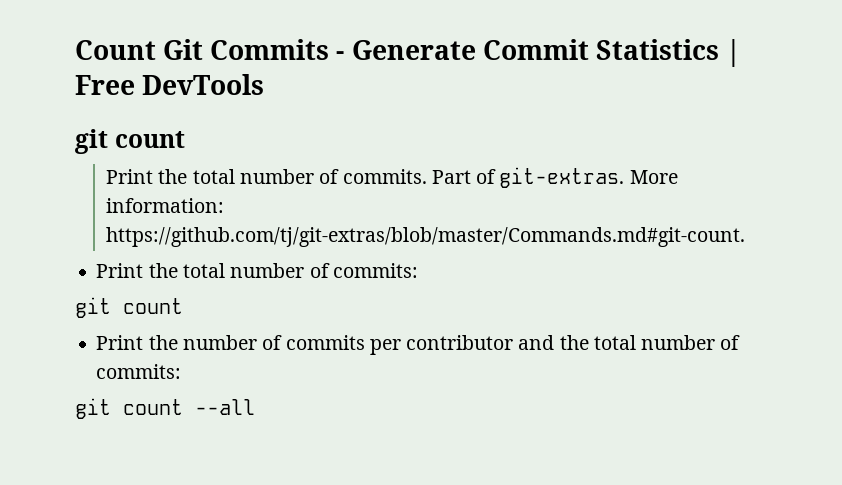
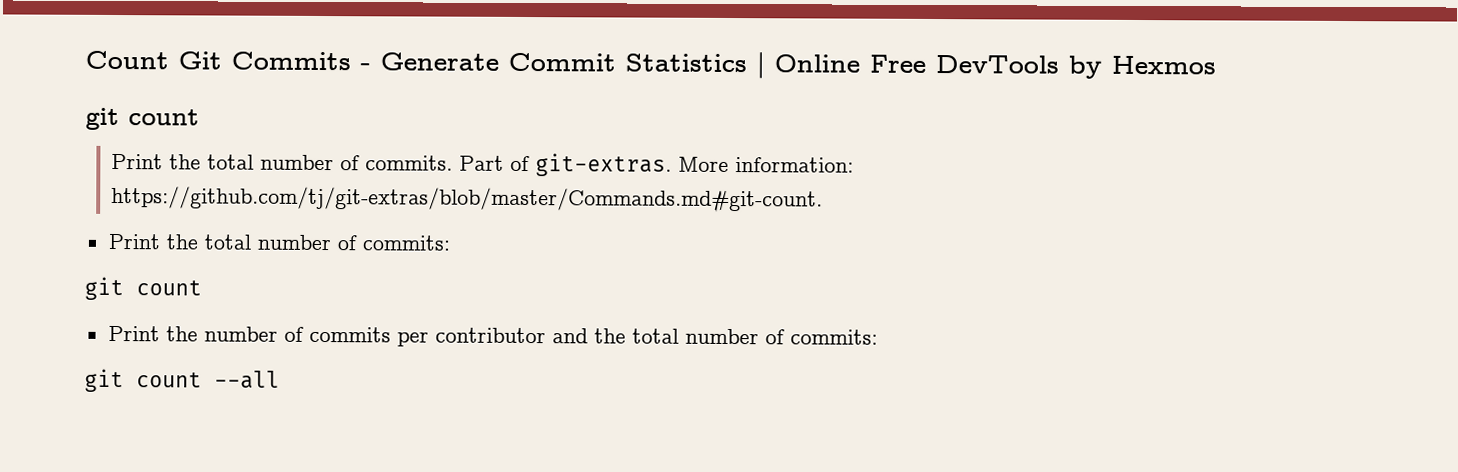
- Count Git Commits - Generate Commit Statistics | Free DevTools
+ Count Git Commits - Generate Commit Statistics | Online Free DevTools by Hexmos

